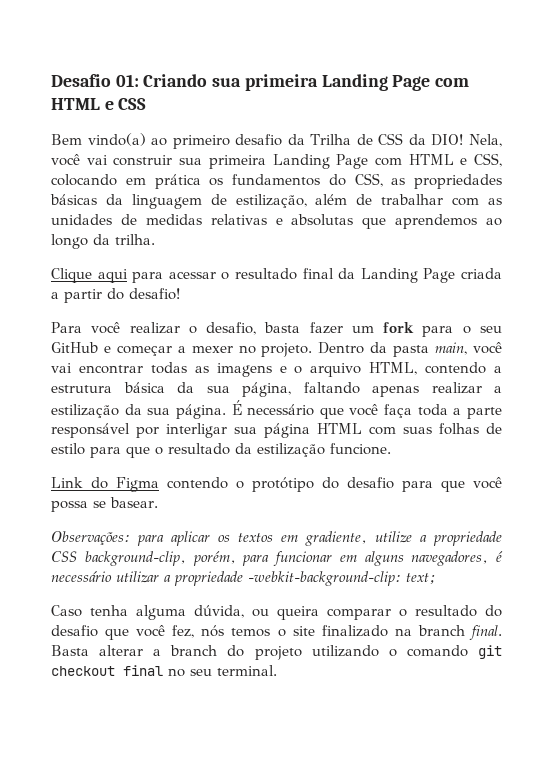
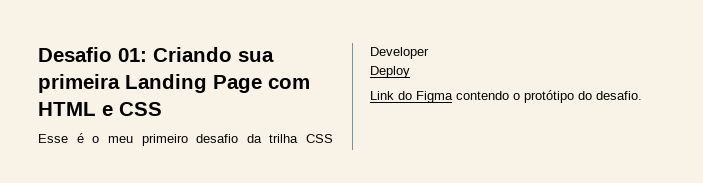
- Bem vindo(a) ao primeiro desafio da Trilha de CSS da DIO! Nela, você vai construir sua primeira Landing Page com HTML e CSS, colocando em prática os fundamentos do CSS, as propriedades básicas da linguagem de estilização, além de trabalhar com as unidades de medidas relativas e absolutas que aprendemos ao longo da trilha.
- Clique aqui para acessar o resultado final da Landing Page criada a partir do desafio!
- Para você realizar o desafio, basta fazer um fork para o seu GitHub e começar a mexer no projeto. Dentro da pasta main, você vai encontrar todas as imagens e o arquivo HTML, contendo a estrutura básica da sua página, faltando apenas realizar a estilização da sua página. É necessário que você faça toda a parte responsável por interligar sua página HTML com suas folhas de estilo para que o resultado da estilização funcione.
+ Esse é o meu primeiro desafio da trilha CSS Developer
+ Deploy
- Link do Figma contendo o protótipo do desafio para que você possa se basear.
- Observações: para aplicar os textos em gradiente, utilize a propriedade CSS background-clip, porém, para funcionar em alguns navegadores, é necessário utilizar a propriedade -webkit-background-clip: text;
- Caso tenha alguma dúvida, ou queira comparar o resultado do desafio que você fez, nós temos o site finalizado na branch final. Basta alterar a branch do projeto utilizando o comando git checkout final no seu terminal.
+ Link do Figma contendo o protótipo do desafio.

